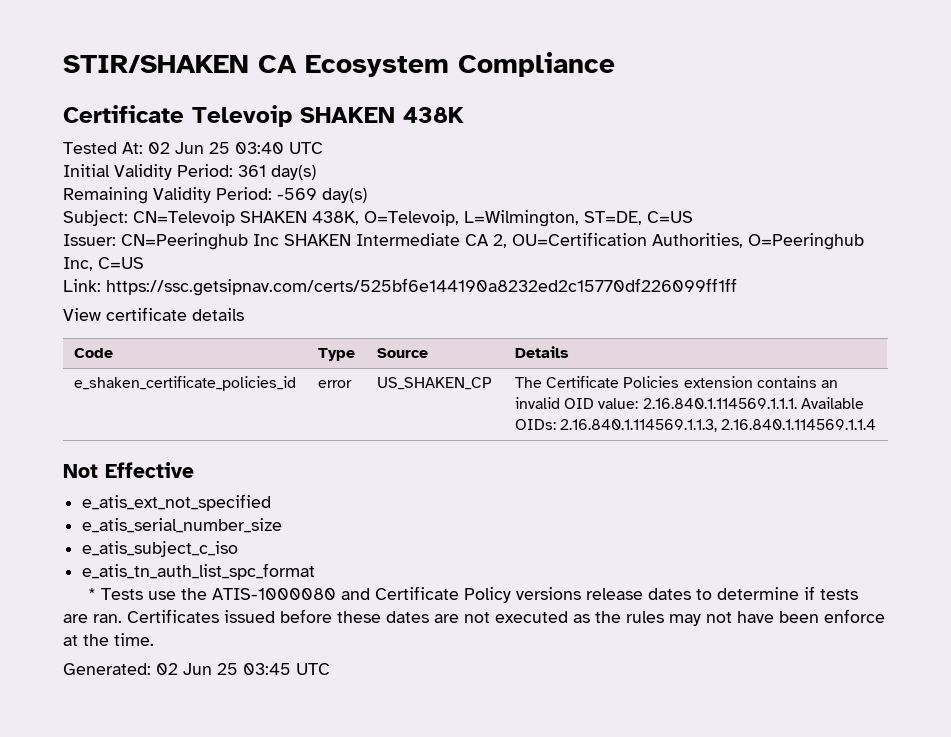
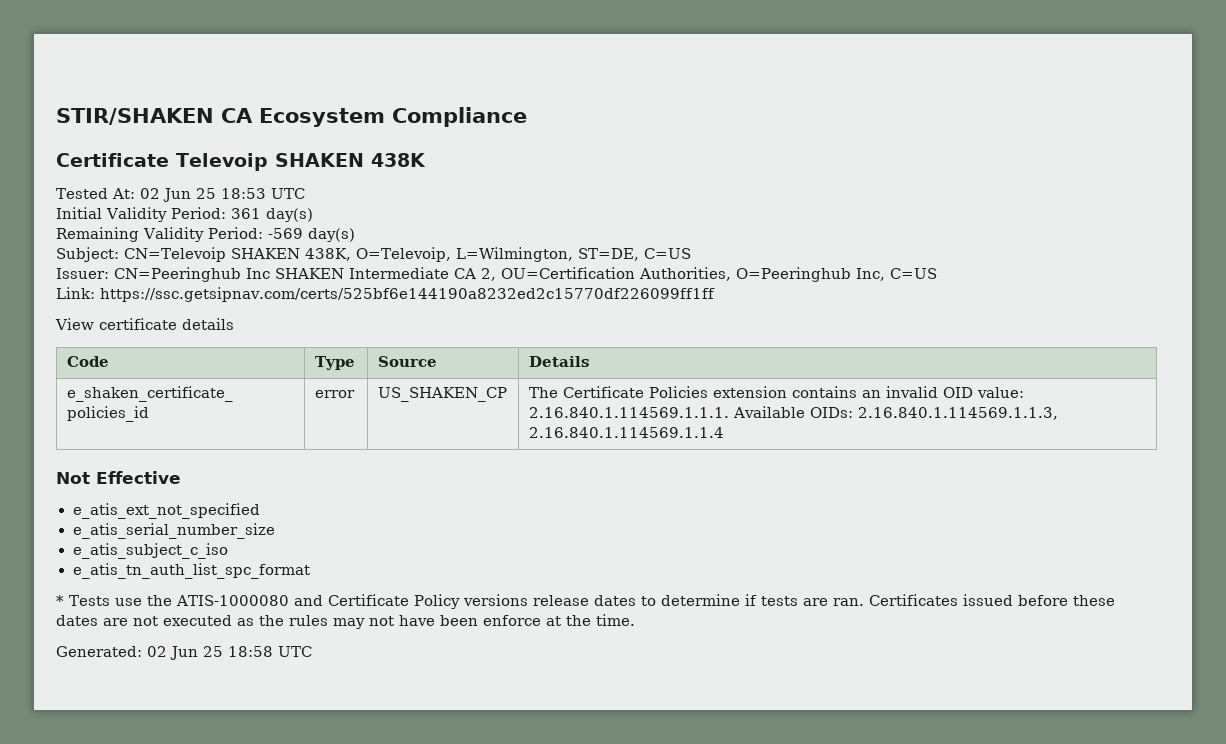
- Tested At: 02 Jun 25 03:40 UTC
+ Tested At: 02 Jun 25 18:53 UTC
- Generated: 02 Jun 25 03:45 UTC
+ Generated: 02 Jun 25 18:58 UTC

